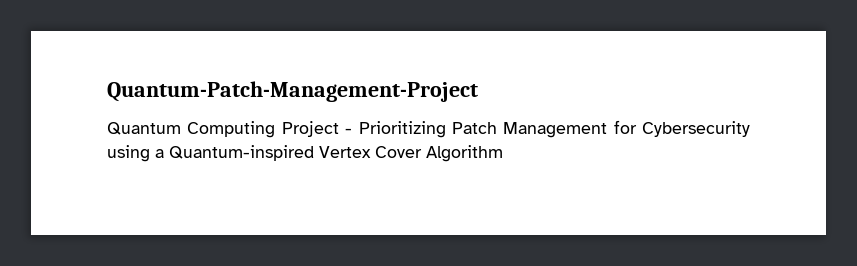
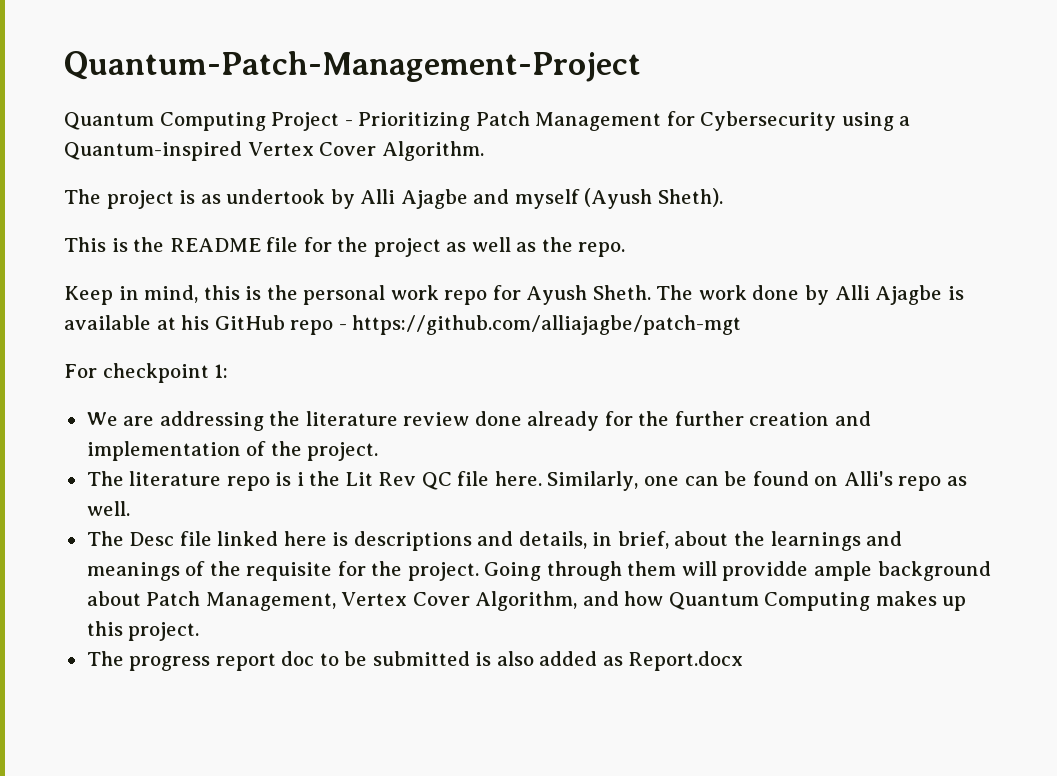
- Quantum Computing Project - Prioritizing Patch Management for Cybersecurity using a Quantum-inspired Vertex Cover Algorithm
+ Quantum Computing Project - Prioritizing Patch Management for Cybersecurity using a Quantum-inspired Vertex Cover Algorithm.
+ The project is as undertook by Alli Ajagbe and myself (Ayush Sheth).
+ This is the README file for the project as well as the repo.
+ Keep in mind, this is the personal work repo for Ayush Sheth. The work done by Alli Ajagbe is available at his GitHub repo - https://github.com/alliajagbe/patch-mgt
+ For checkpoint 1:
+ We are addressing the literature review done already for the further creation and implementation of the project.
+ The literature repo is i the Lit Rev QC file here. Similarly, one can be found on Alli's repo as well.
+ The Desc file linked here is descriptions and details, in brief, about the learnings and meanings of the requisite for the project. Going through them will providde ample background about Patch Management, Vertex Cover Algorithm, and how Quantum Computing makes up this project.
+ The progress report doc to be submitted is also added as Report.docx

